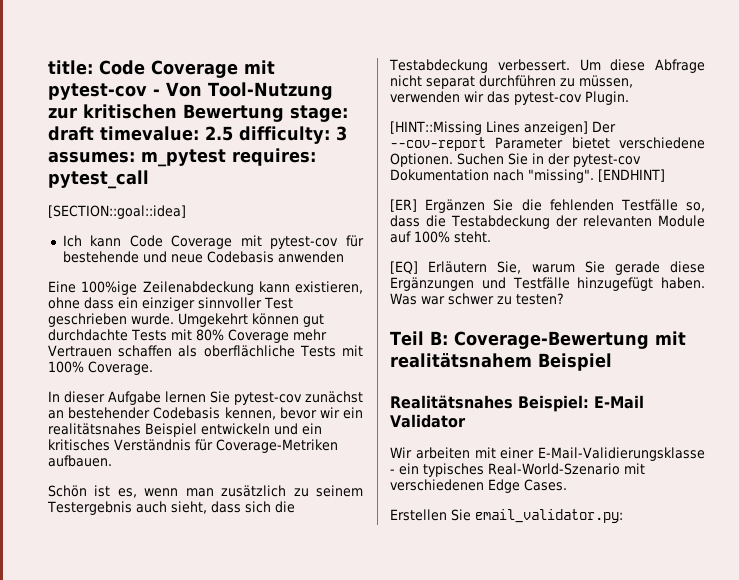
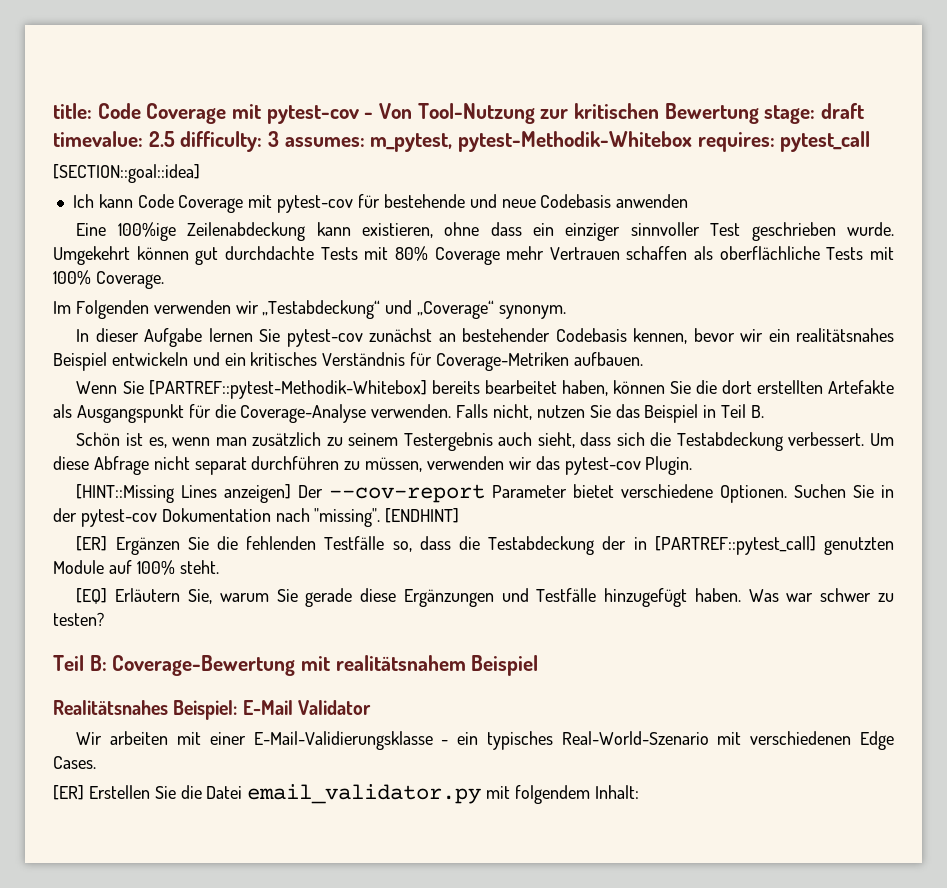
- title: Code Coverage mit pytest-cov - Von Tool-Nutzung zur kritischen Bewertung stage: draft timevalue: 2.5 difficulty: 3 assumes: m_pytest requires: pytest_call
+ title: Code Coverage mit pytest-cov - Von Tool-Nutzung zur kritischen Bewertung stage: draft timevalue: 2.5 difficulty: 3 assumes: m_pytest, pytest-Methodik-Whitebox requires: pytest_call
+ Im Folgenden verwenden wir „Testabdeckung“ und „Coverage“ synonym.
+ Wenn Sie [PARTREF::pytest-Methodik-Whitebox] bereits bearbeitet haben, können Sie die dort erstellten Artefakte als Ausgangspunkt für die Coverage-Analyse verwenden. Falls nicht, nutzen Sie das Beispiel in Teil B.
- [ER] Ergänzen Sie die fehlenden Testfälle so, dass die Testabdeckung der relevanten Module auf 100% steht.
+ [ER] Ergänzen Sie die fehlenden Testfälle so, dass die Testabdeckung der in [PARTREF::pytest_call] genutzten Module auf 100% steht.
- Erstellen Sie email_validator.py:
+ [ER] Erstellen Sie die Datei email_validator.py mit folgendem Inhalt:

